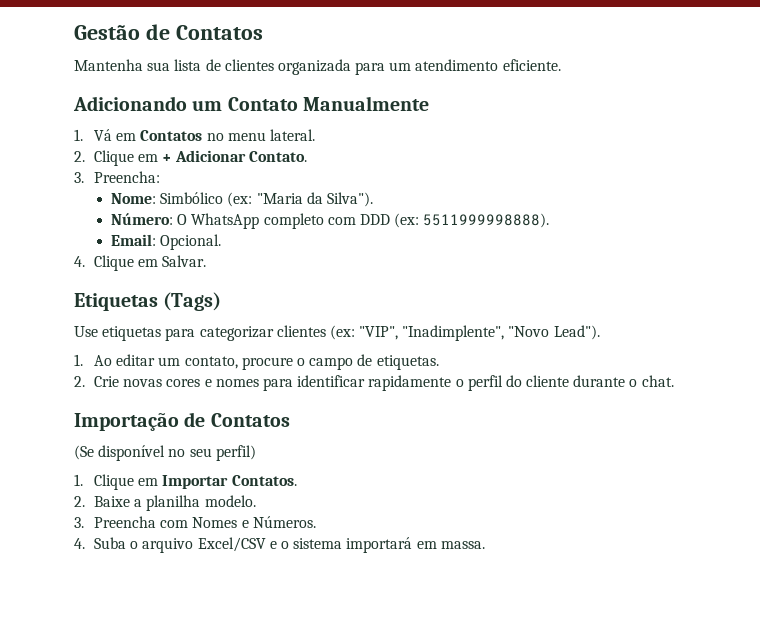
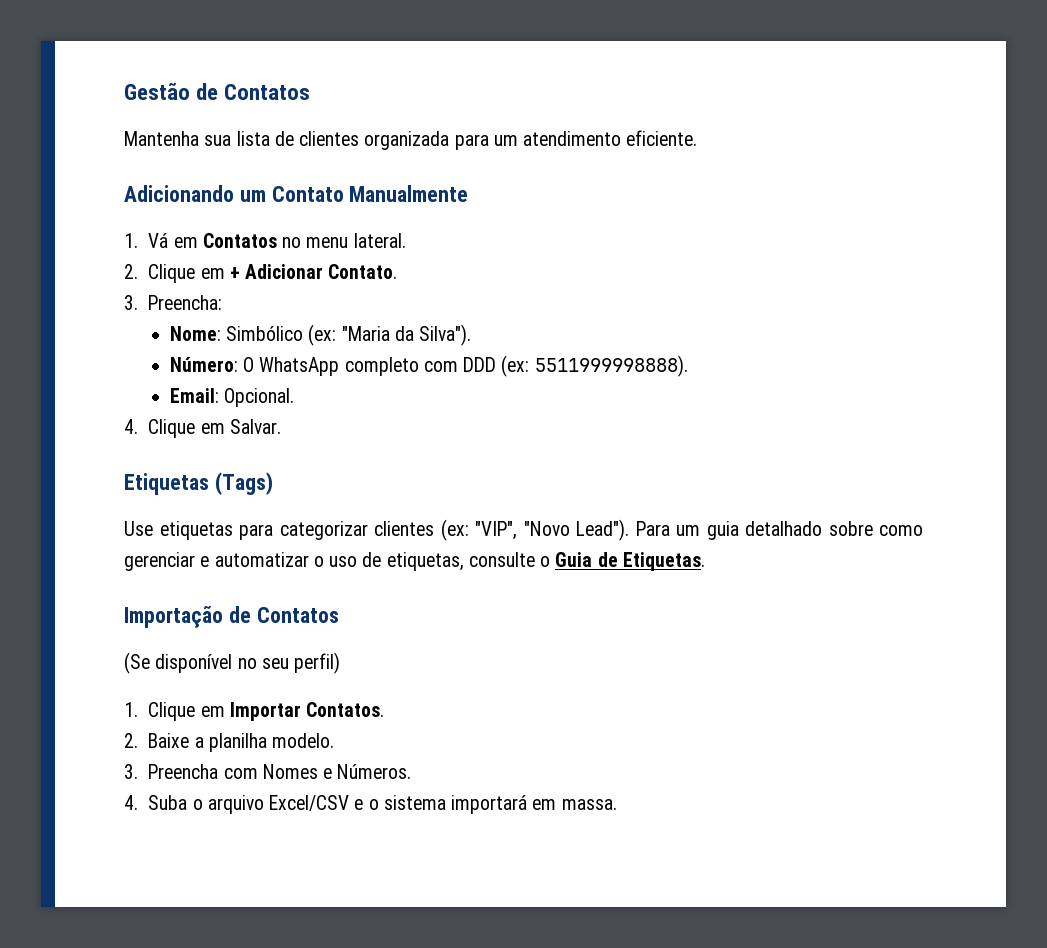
- Use etiquetas para categorizar clientes (ex: "VIP", "Inadimplente", "Novo Lead").
- 1. Ao editar um contato, procure o campo de etiquetas.
- 2. Crie novas cores e nomes para identificar rapidamente o perfil do cliente durante o chat.
+ Use etiquetas para categorizar clientes (ex: "VIP", "Novo Lead"). Para um guia detalhado sobre como gerenciar e automatizar o uso de etiquetas, consulte o Guia de Etiquetas.

